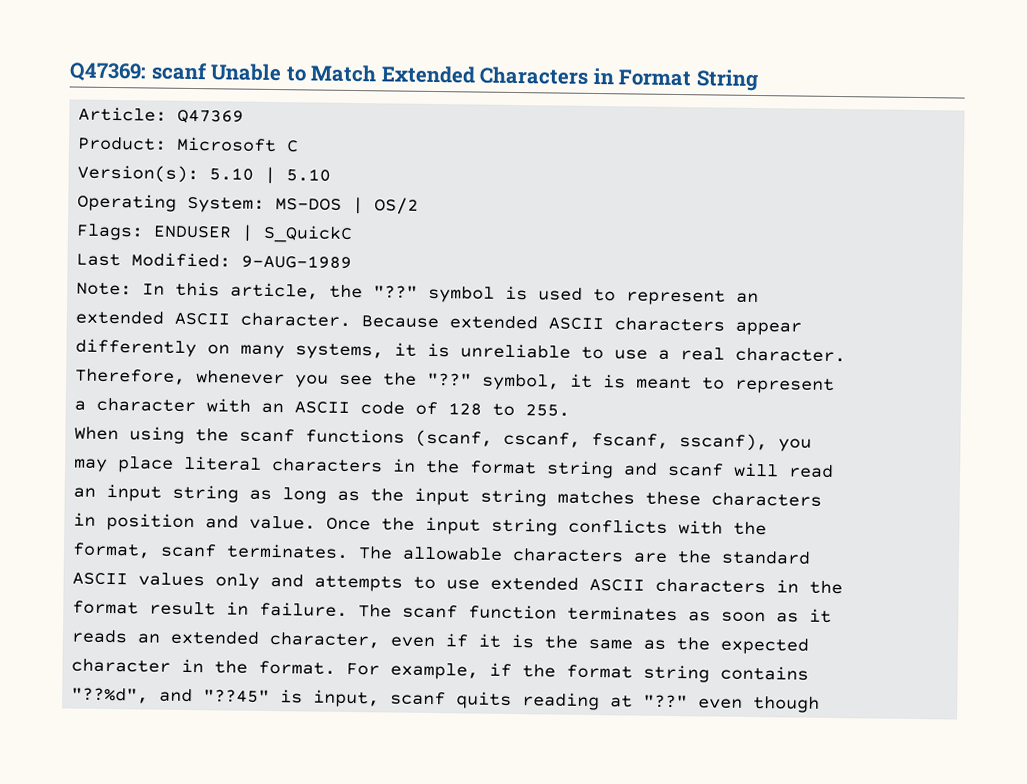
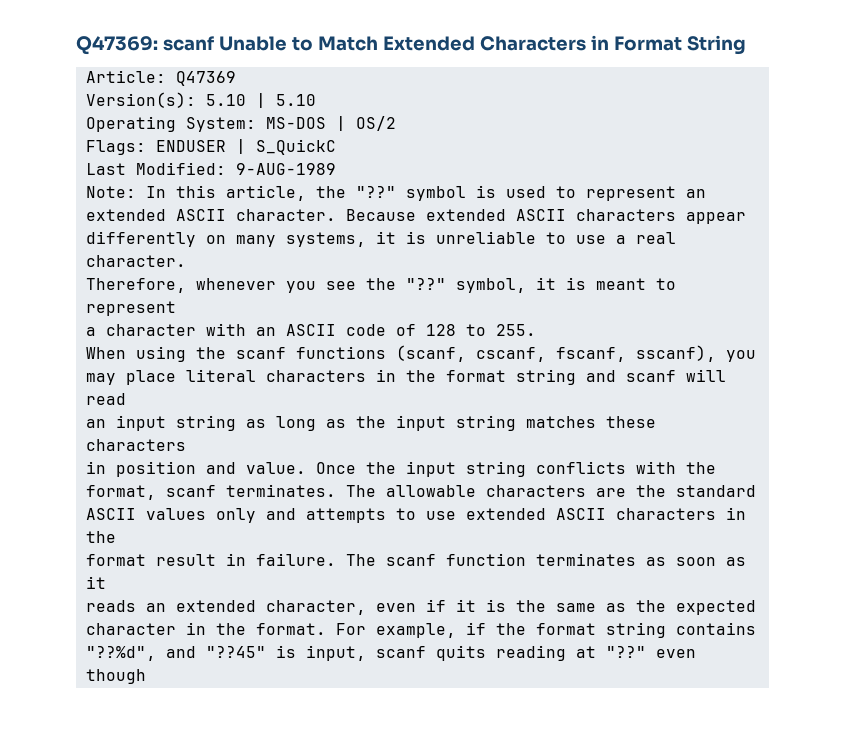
- Product: Microsoft C

